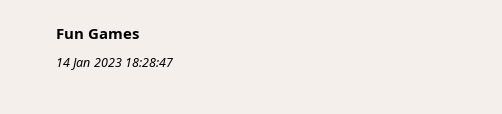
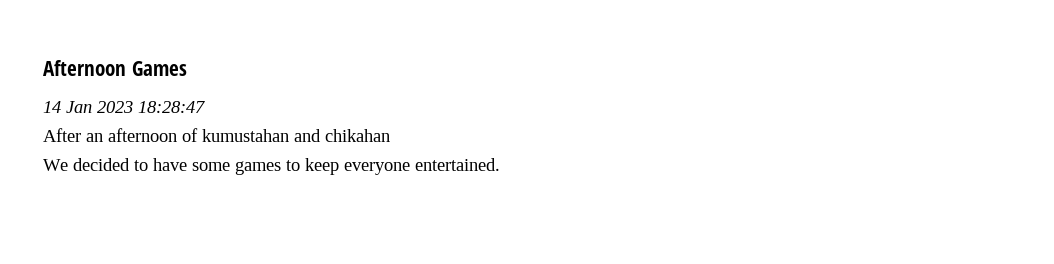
- Fun Games
+ Afternoon Games
+ After an afternoon of kumustahan and chikahan
+ We decided to have some games to keep everyone entertained.

